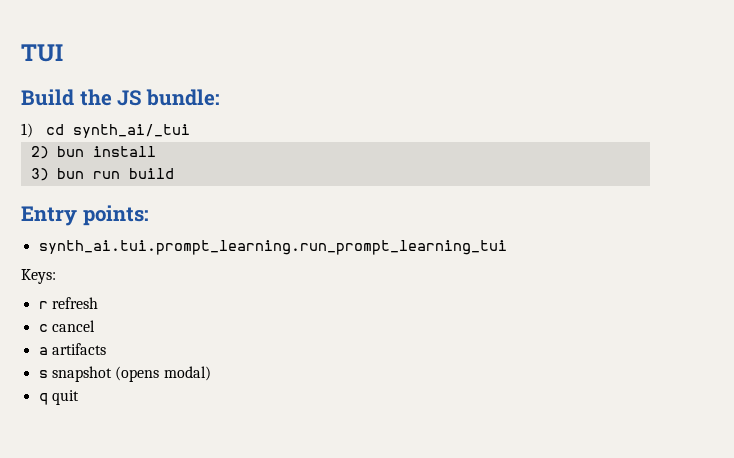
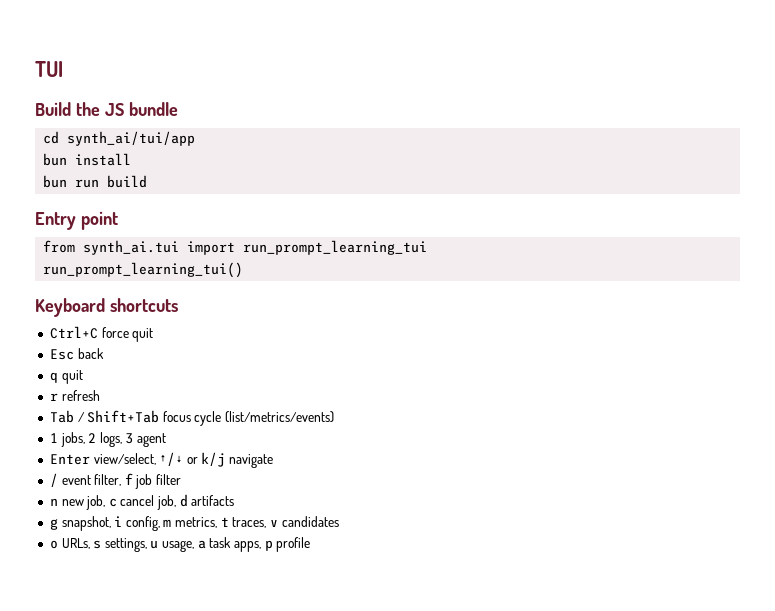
- Build the JS bundle:
- 1) cd synth_ai/_tui
- 2) bun install
+ Build the JS bundle
+ cd synth_ai/tui/app
+ bun install
- 3) bun run build
+ bun run build
- Entry points:
- synth_ai.tui.prompt_learning.run_prompt_learning_tui
- Keys:
+ Entry point
+ from synth_ai.tui import run_prompt_learning_tui
+ run_prompt_learning_tui()
+ Keyboard shortcuts
+ Ctrl+C force quit
+ Esc back
+ q quit
  r refresh
- c cancel
- a artifacts
+ Tab / Shift+Tab focus cycle (list/metrics/events)
+ 1 jobs, 2 logs, 3 agent
+ Enter view/select, ↑/↓ or k/j navigate
+ / event filter, f job filter
+ n new job, c cancel job, d artifacts
- s snapshot (opens modal)
- q quit
+ g snapshot, i config, m metrics, t traces, v candidates
+ o URLs, s settings, u usage, a task apps, p profile

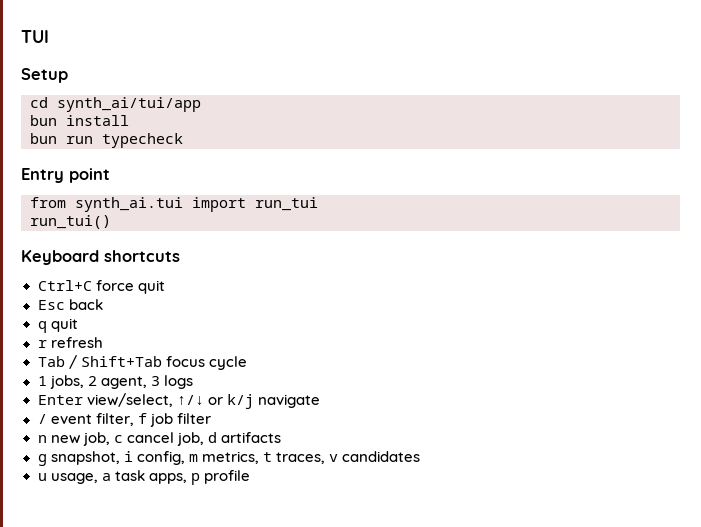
- Build the JS bundle
+ Setup
- bun run build
+ bun run typecheck
- from synth_ai.tui import run_prompt_learning_tui
- run_prompt_learning_tui()
+ from synth_ai.tui import run_tui
+ run_tui()
- Tab / Shift+Tab focus cycle (list/metrics/events)
+ Tab / Shift+Tab focus cycle
- 1 jobs, 2 logs, 3 agent
+ 1 jobs, 2 agent, 3 logs
- o URLs, s settings, u usage, a task apps, p profile
+ u usage, a task apps, p profile

